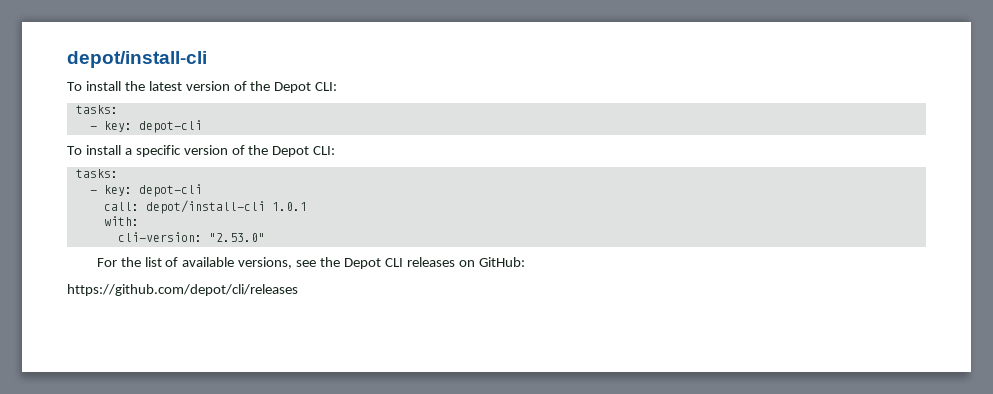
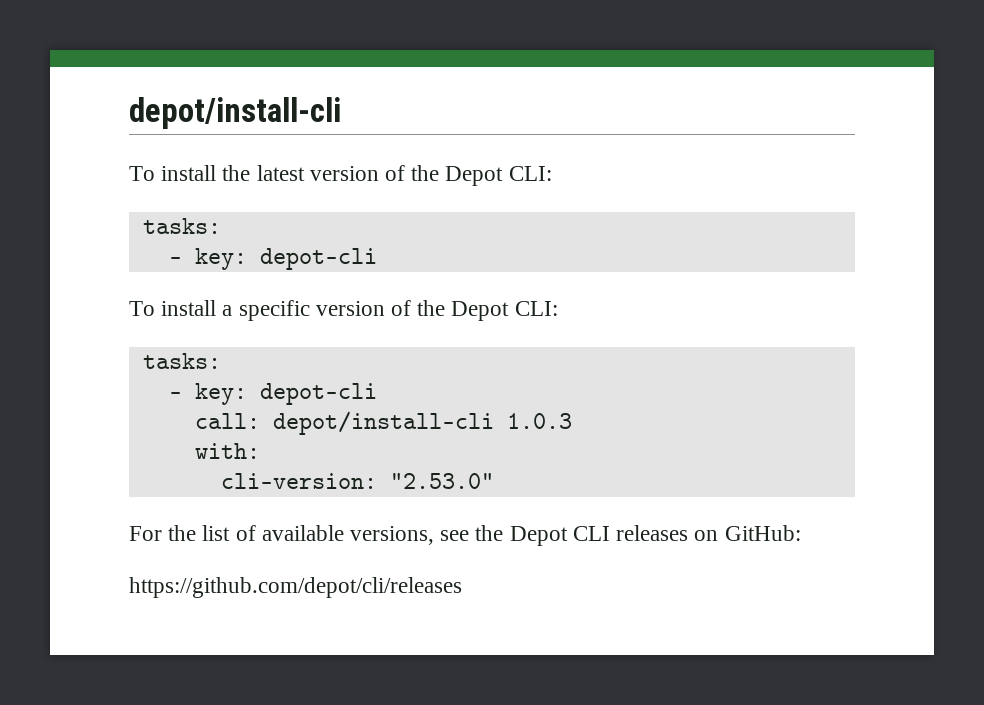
- call: depot/install-cli 1.0.1
+ call: depot/install-cli 1.0.3

